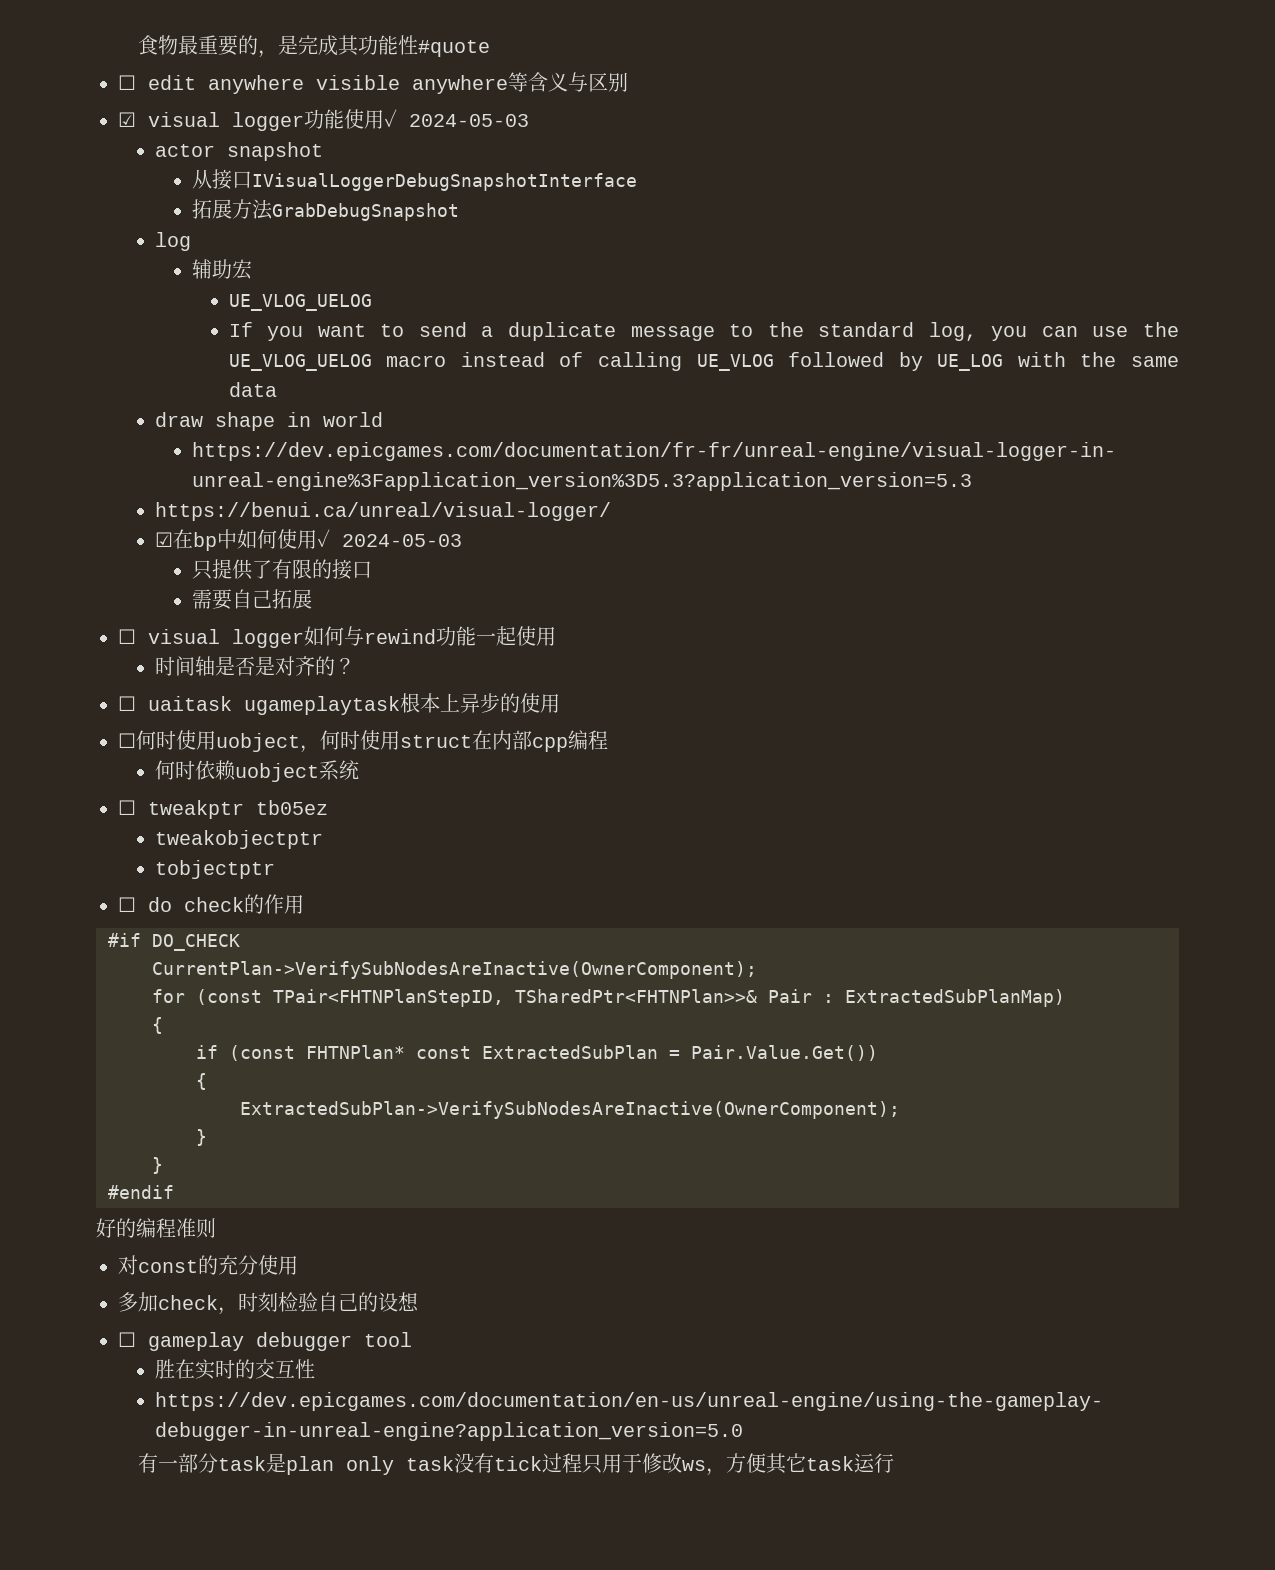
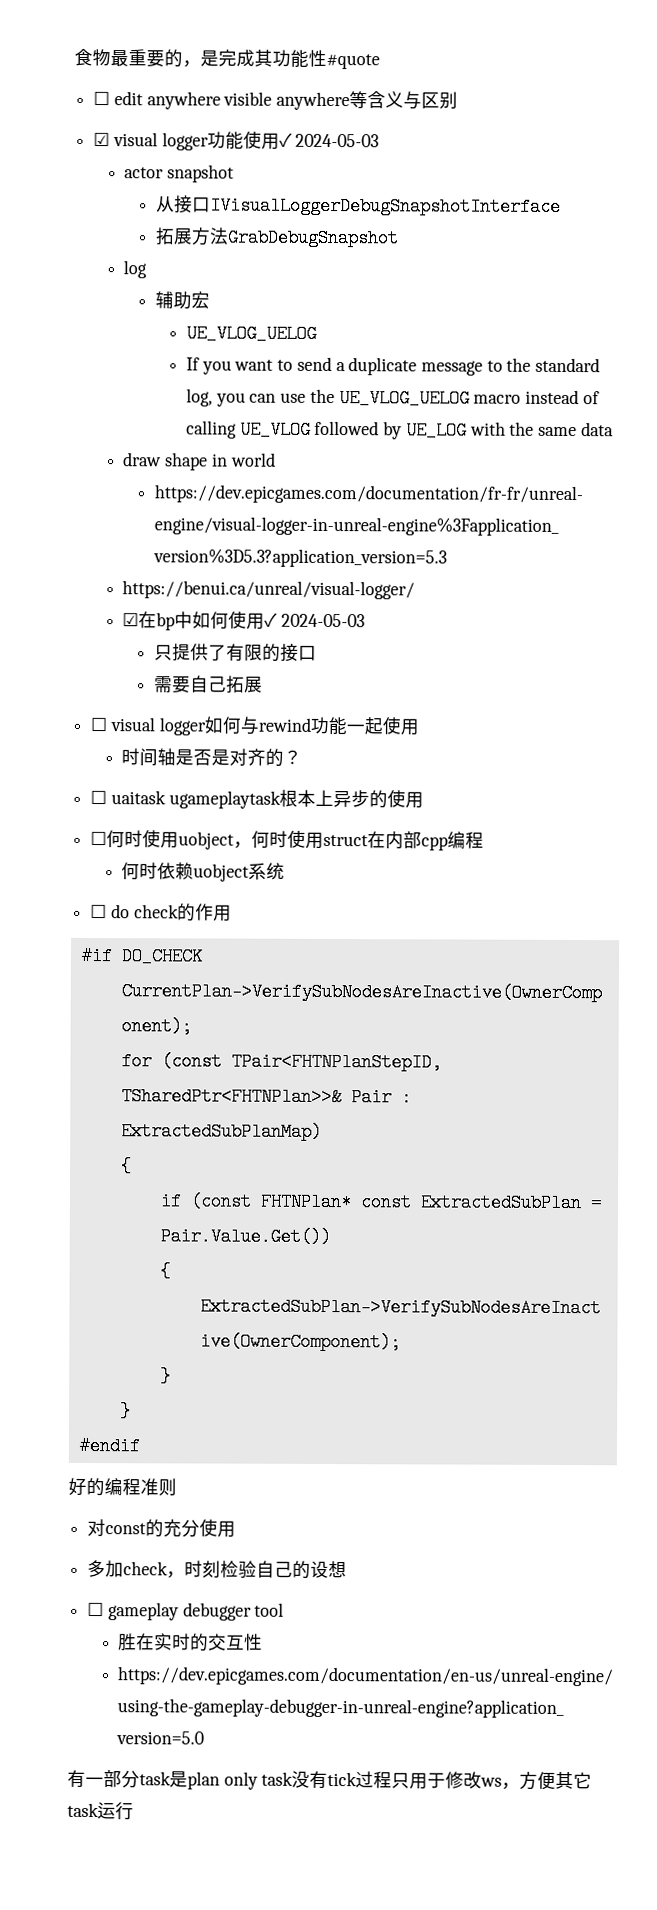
- ☐ tweakptr tb05ez
- tweakobjectptr
- tobjectptr

